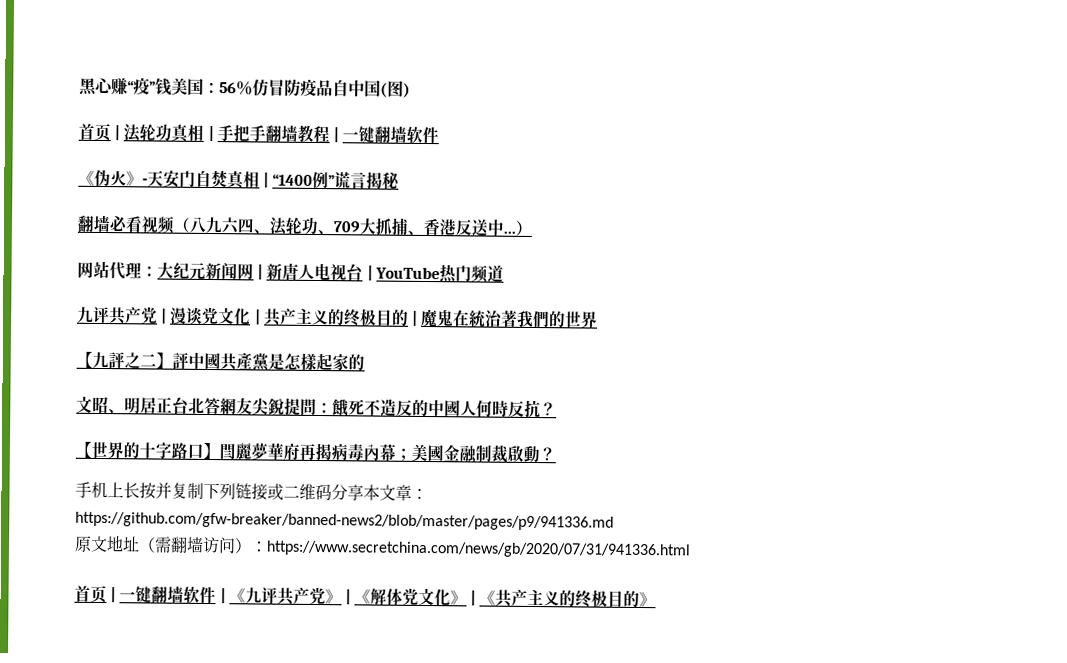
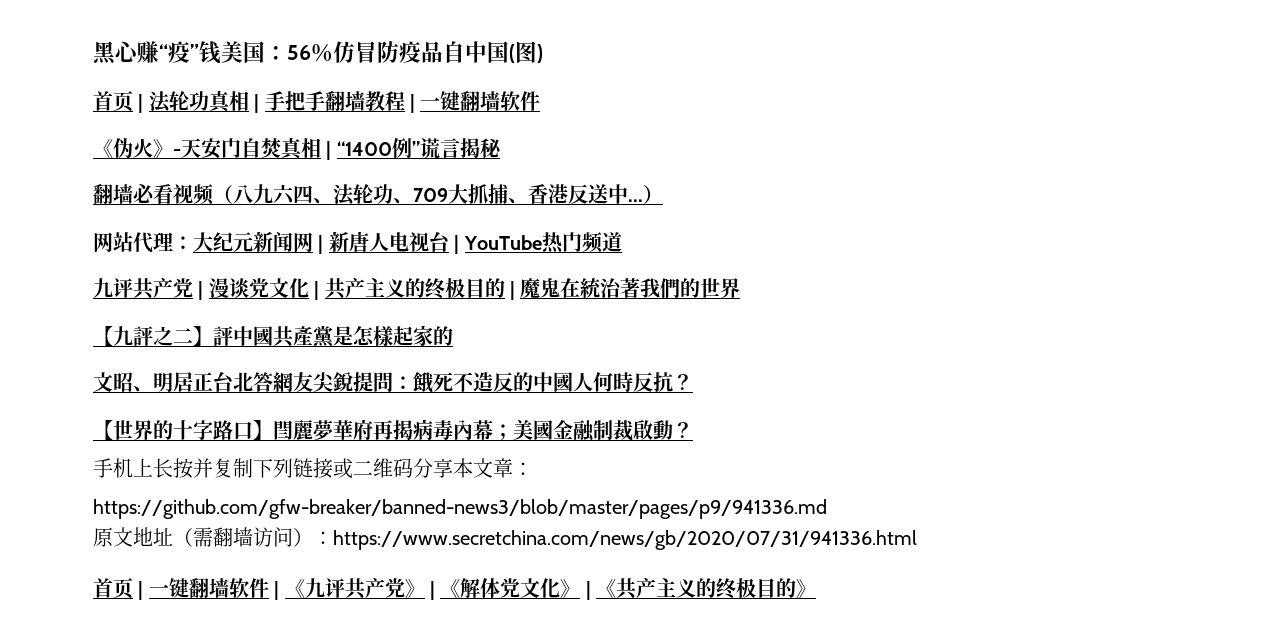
- https://github.com/gfw-breaker/banned-news2/blob/master/pages/p9/941336.md
+ https://github.com/gfw-breaker/banned-news3/blob/master/pages/p9/941336.md

